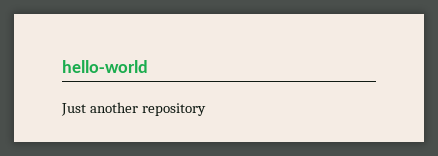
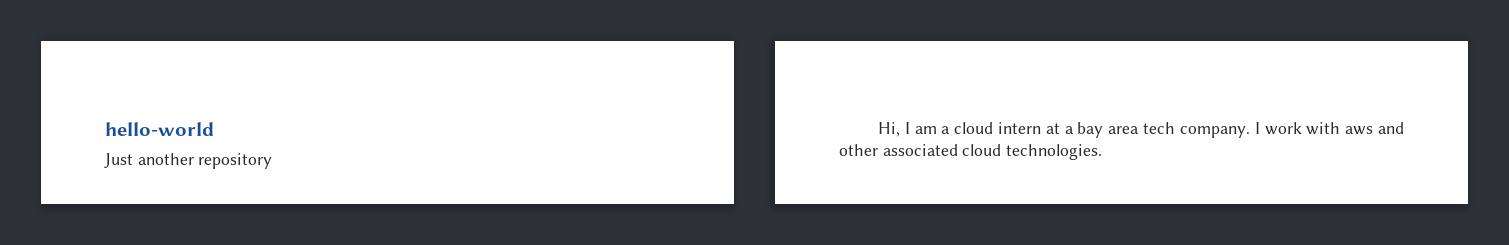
+ Hi, I am a cloud intern at a bay area tech company. I work with aws and other associated cloud technologies.

